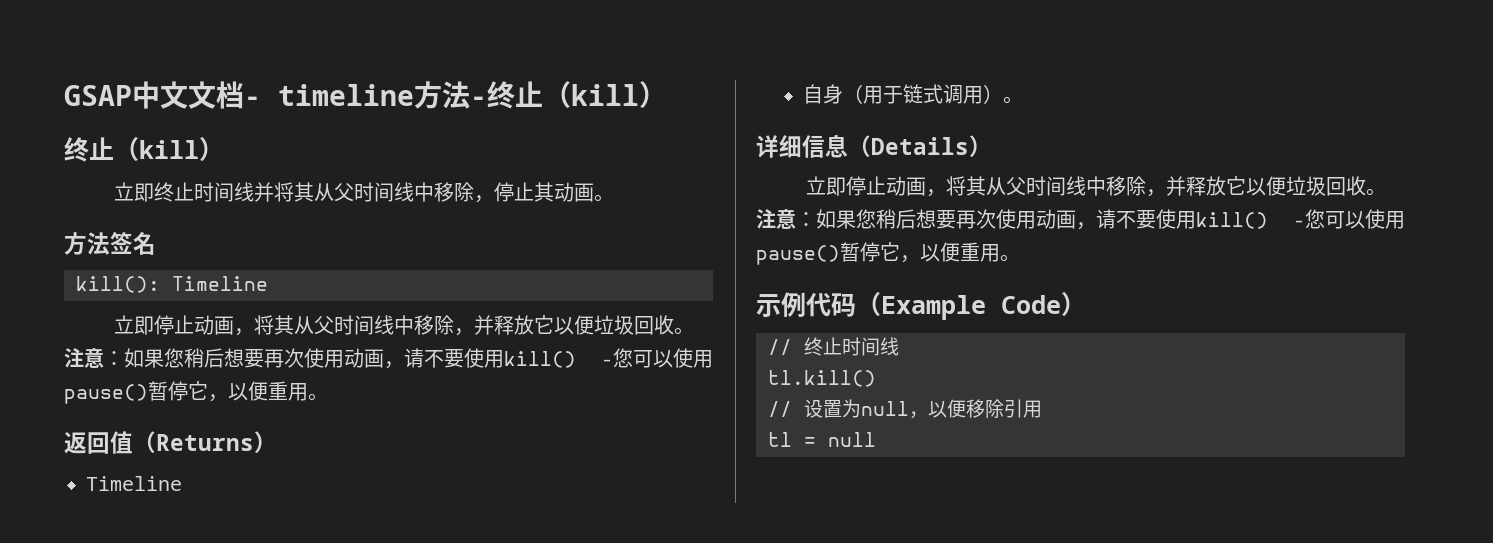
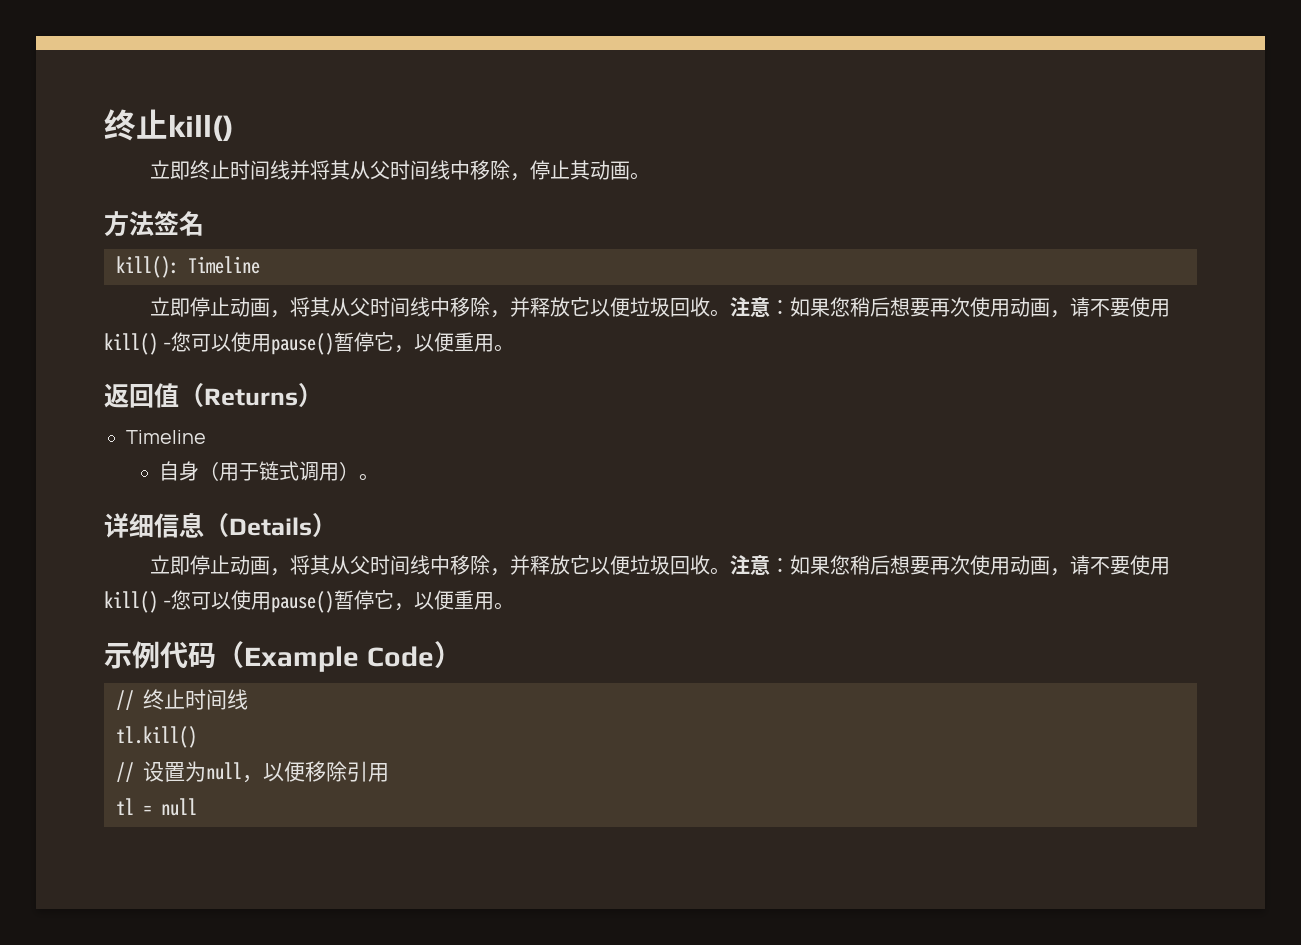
- GSAP中文文档- timeline方法-终止（kill）
- 终止（kill）
+ 终止kill()

